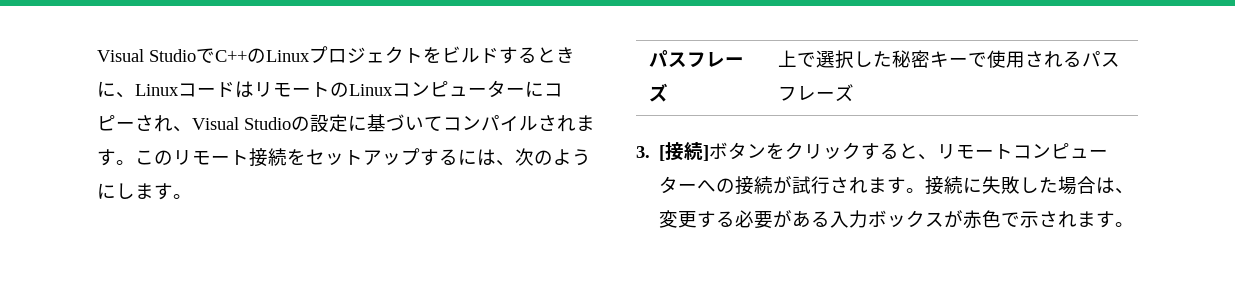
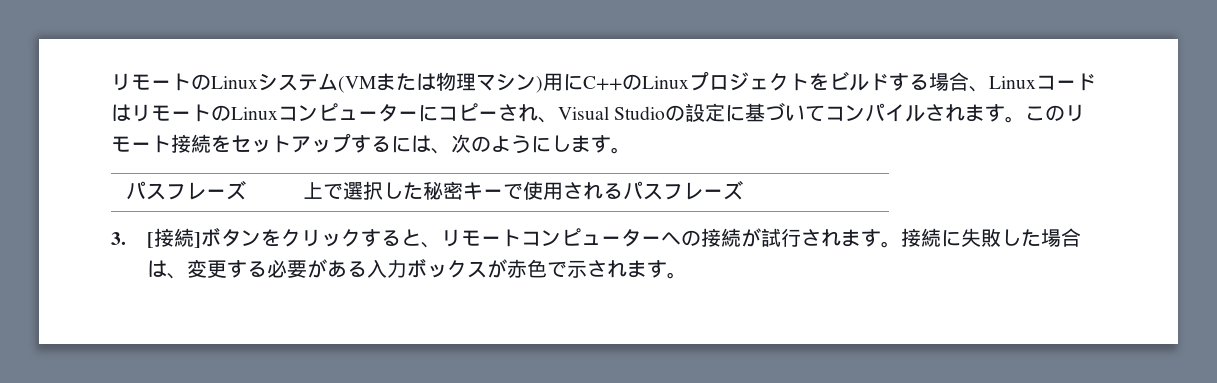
- Visual StudioでC++のLinuxプロジェクトをビルドするときに、LinuxコードはリモートのLinuxコンピューターにコピーされ、Visual Studioの設定に基づいてコンパイルされます。
+ リモートのLinuxシステム(VMまたは物理マシン)用にC++のLinuxプロジェクトをビルドする場合、LinuxコードはリモートのLinuxコンピューターにコピーされ、Visual Studioの設定に基づいてコンパイルされます。

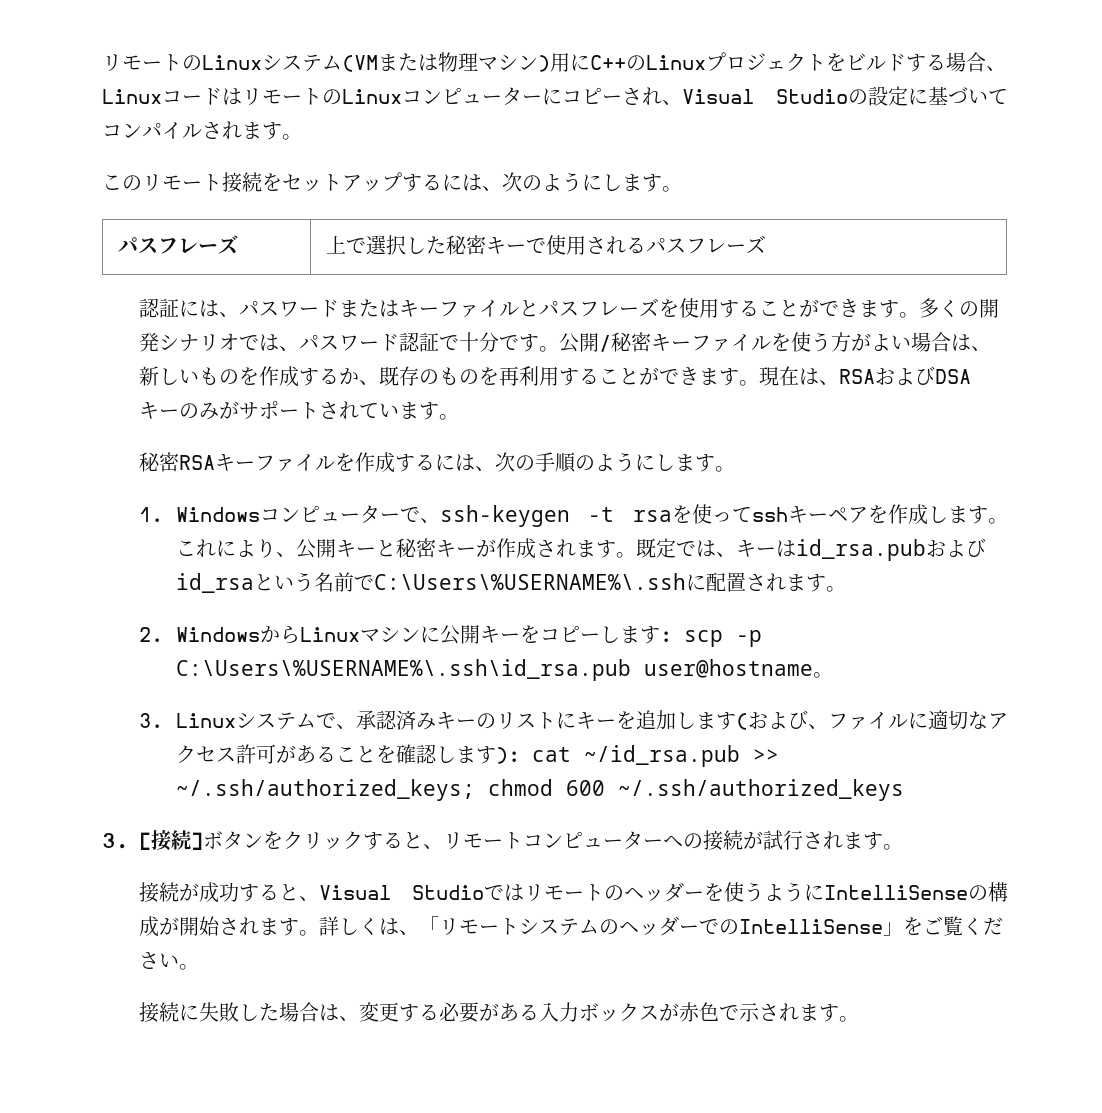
- リモートのLinuxシステム(VMまたは物理マシン)用にC++のLinuxプロジェクトをビルドする場合、LinuxコードはリモートのLinuxコンピューターにコピーされ、Visual Studioの設定に基づいてコンパイルされます。このリモート接続をセットアップするには、次のようにします。
+ リモートのLinuxシステム(VMまたは物理マシン)用にC++のLinuxプロジェクトをビルドする場合、LinuxコードはリモートのLinuxコンピューターにコピーされ、Visual Studioの設定に基づいてコンパイルされます。
+ このリモート接続をセットアップするには、次のようにします。
+ 認証には、パスワードまたはキーファイルとパスフレーズを使用することができます。多くの開発シナリオでは、パスワード認証で十分です。公開/秘密キーファイルを使う方がよい場合は、新しいものを作成するか、既存のものを再利用することができます。現在は、RSAおよびDSAキーのみがサポートされています。
+ 秘密RSAキーファイルを作成するには、次の手順のようにします。
+ 1. Windowsコンピューターで、ssh-keygen -t rsaを使ってsshキーペアを作成します。これにより、公開キーと秘密キーが作成されます。既定では、キーはid_rsa.pubおよびid_rsaという名前でC:\Users\%USERNAME%\.sshに配置されます。
+ 2. WindowsからLinuxマシンに公開キーをコピーします: scp -p C:\Users\%USERNAME%\.ssh\id_rsa.pub user@hostname。
+ 3. Linuxシステムで、承認済みキーのリストにキーを追加します(および、ファイルに適切なアクセス許可があることを確認します): cat ~/id_rsa.pub >> ~/.ssh/authorized_keys; chmod 600 ~/.ssh/authorized_keys
- 3. [接続]ボタンをクリックすると、リモートコンピューターへの接続が試行されます。接続に失敗した場合は、変更する必要がある入力ボックスが赤色で示されます。
+ 3. [接続]ボタンをクリックすると、リモートコンピューターへの接続が試行されます。
+ 接続が成功すると、Visual Studioではリモートのヘッダーを使うようにIntelliSenseの構成が開始されます。詳しくは、「リモートシステムのヘッダーでのIntelliSense」をご覧ください。
+ 接続に失敗した場合は、変更する必要がある入力ボックスが赤色で示されます。

